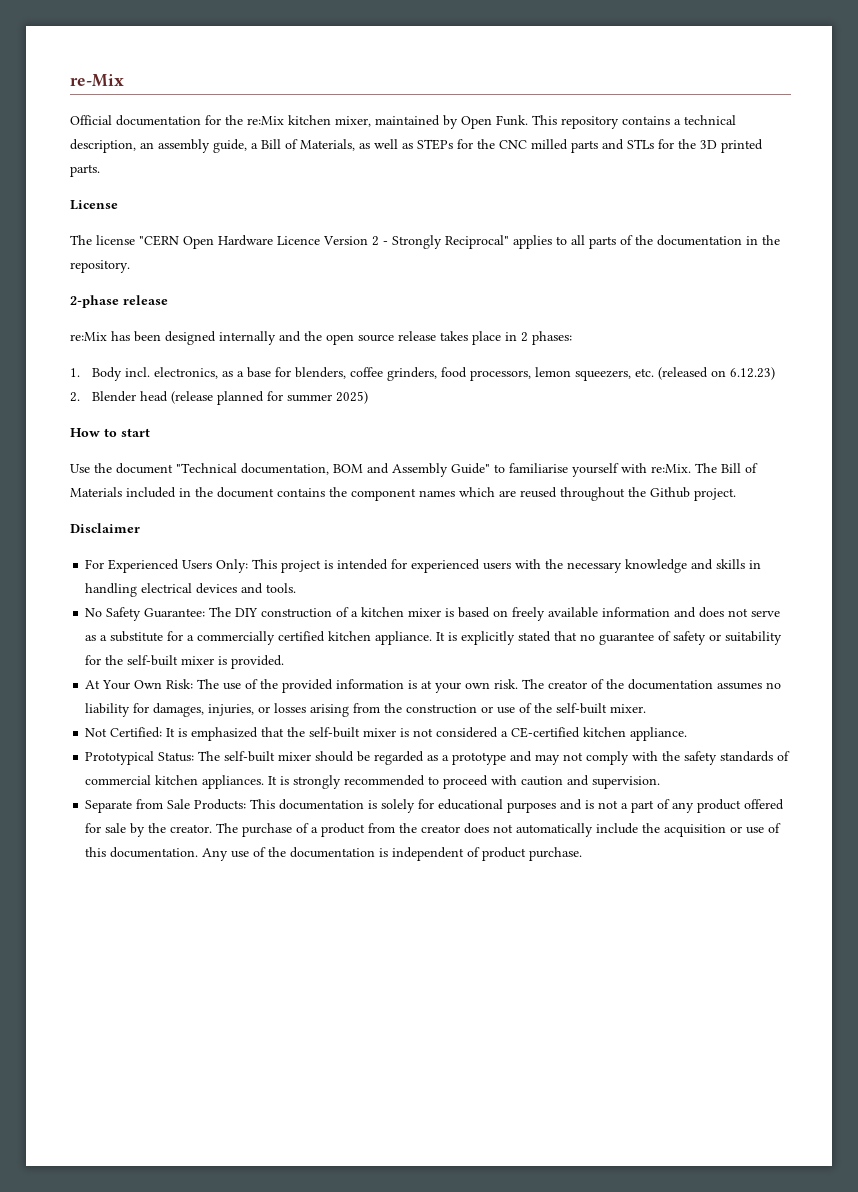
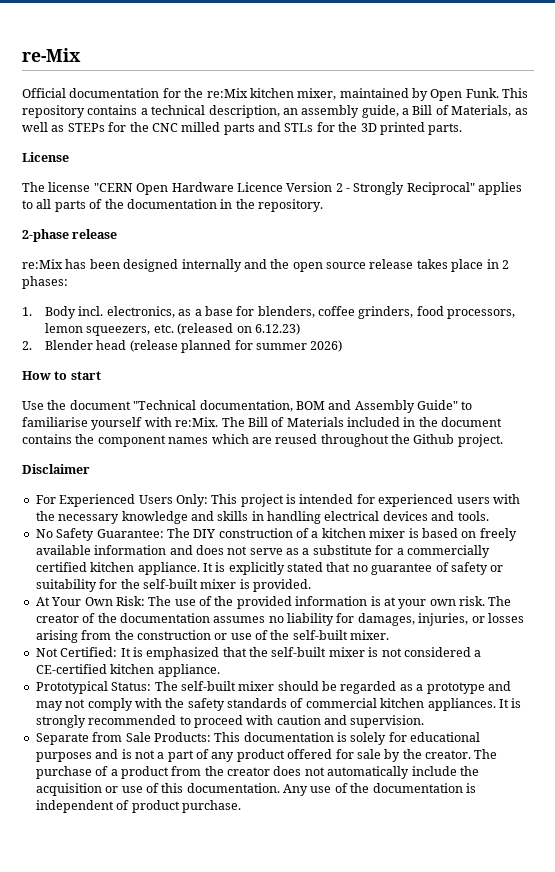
- 2. Blender head (release planned for summer 2025)
+ 2. Blender head (release planned for summer 2026)

